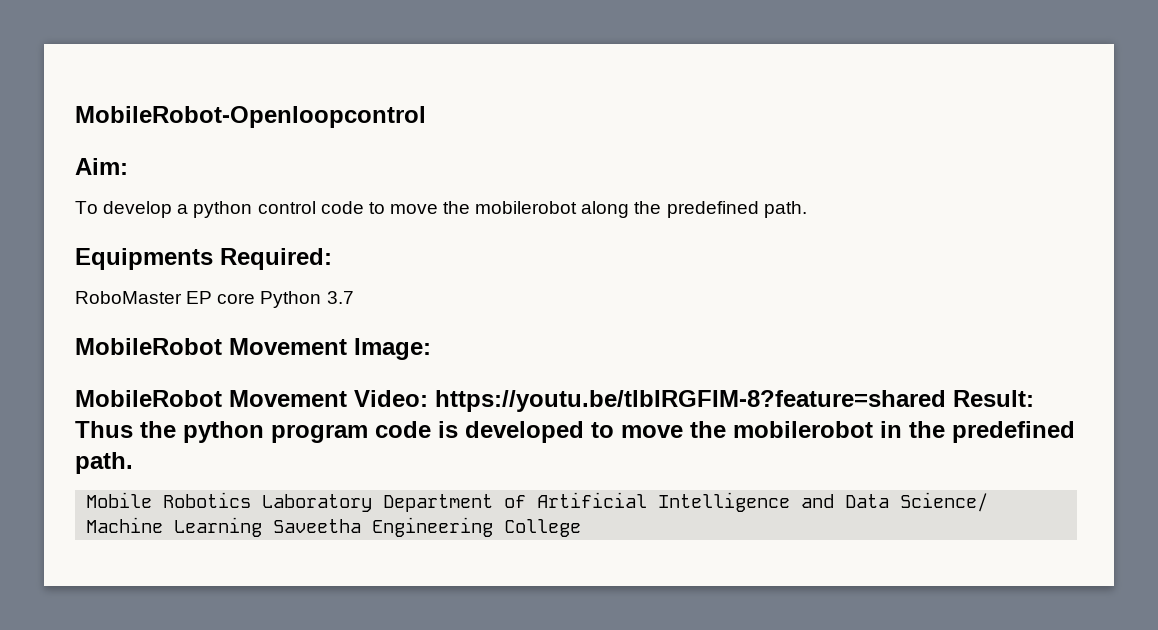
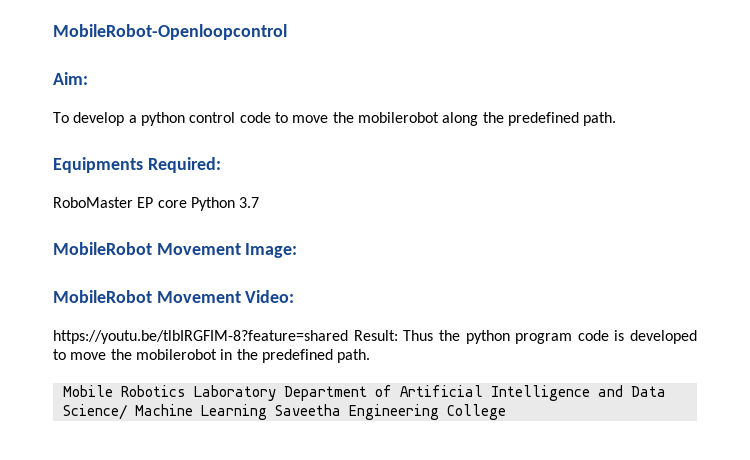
- MobileRobot Movement Video: https://youtu.be/tlbIRGFIM-8?feature=shared Result: Thus the python program code is developed to move the mobilerobot in the predefined path.
+ MobileRobot Movement Video:
+ https://youtu.be/tlbIRGFIM-8?feature=shared Result: Thus the python program code is developed to move the mobilerobot in the predefined path.

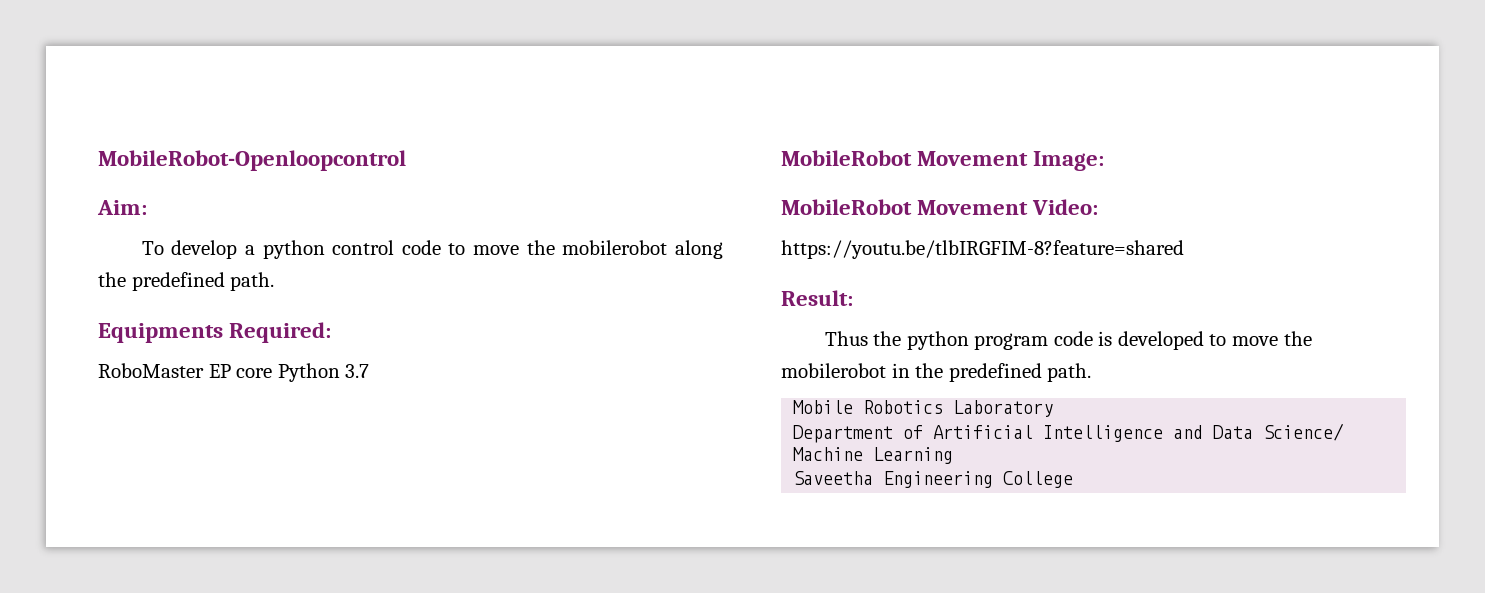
- https://youtu.be/tlbIRGFIM-8?feature=shared Result: Thus the python program code is developed to move the mobilerobot in the predefined path.
+ https://youtu.be/tlbIRGFIM-8?feature=shared
+ Result:
+ Thus the python program code is developed to move the mobilerobot in the predefined path.
- Mobile Robotics Laboratory Department of Artificial Intelligence and Data Science/ Machine Learning Saveetha Engineering College
+ Mobile Robotics Laboratory
+ Department of Artificial Intelligence and Data Science/ Machine Learning
+ Saveetha Engineering College

